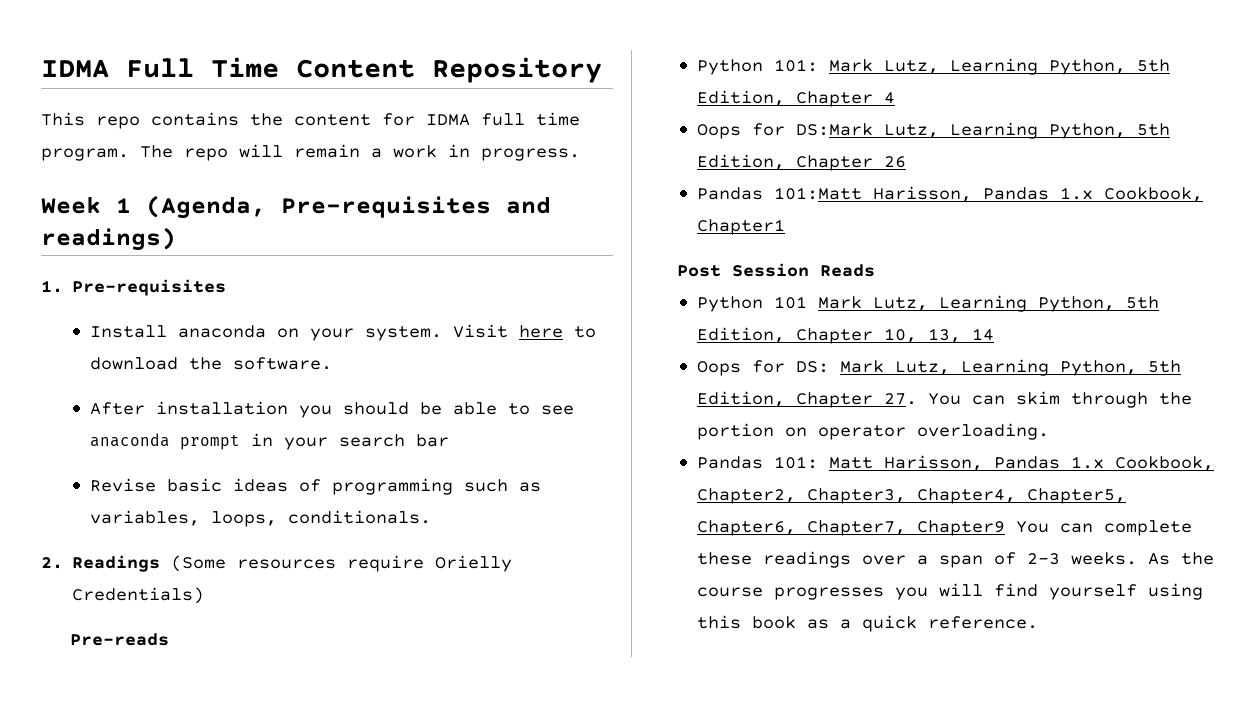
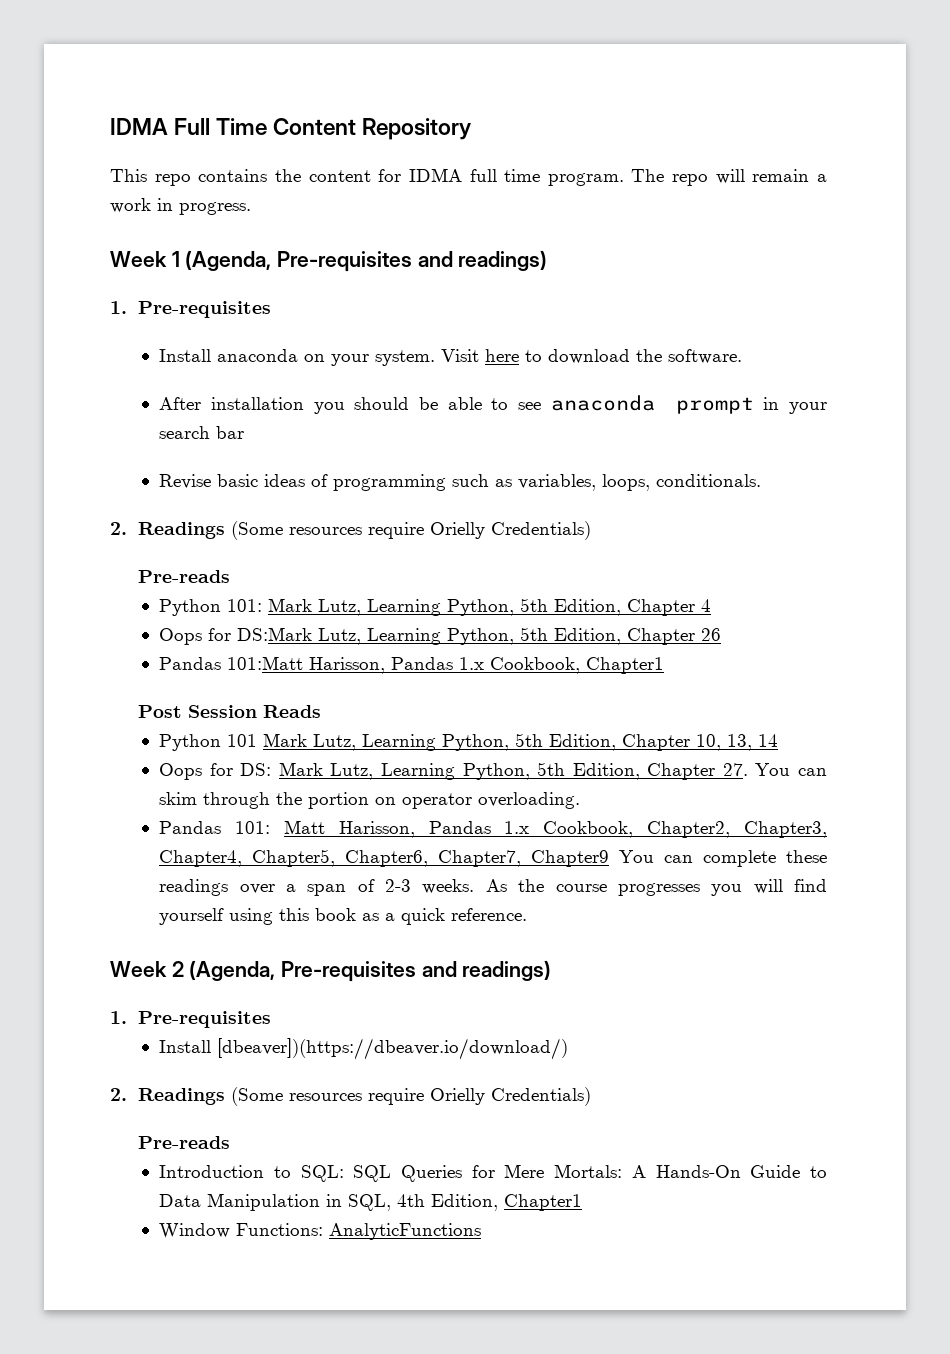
+ Week 2 (Agenda, Pre-requisites and readings)
+ 1. Pre-requisites
+ Install [dbeaver])(https://dbeaver.io/download/)
+ 2. Readings (Some resources require Orielly Credentials)
+ Pre-reads
+ Introduction to SQL: SQL Queries for Mere Mortals: A Hands-On Guide to Data Manipulation in SQL, 4th Edition, Chapter1
+ Window Functions: AnalyticFunctions

